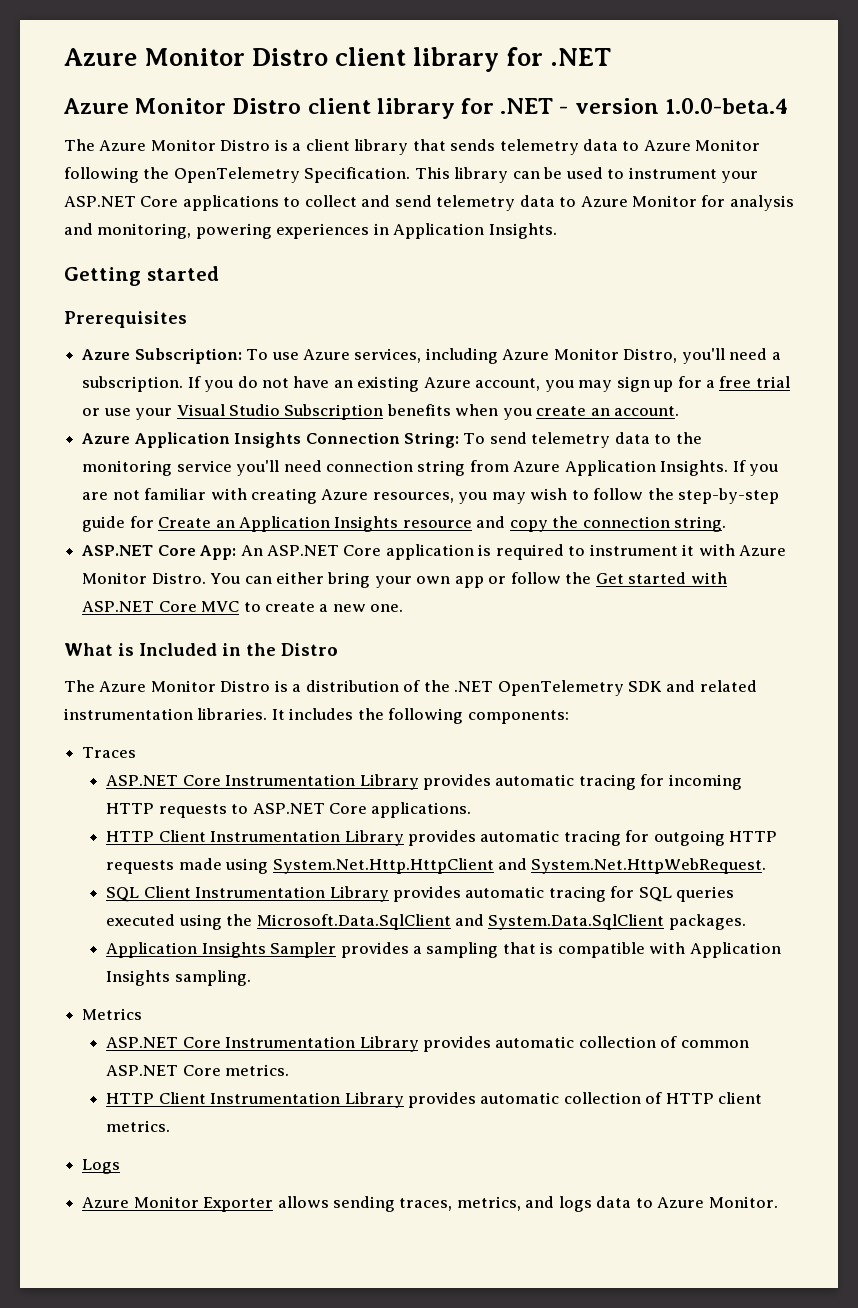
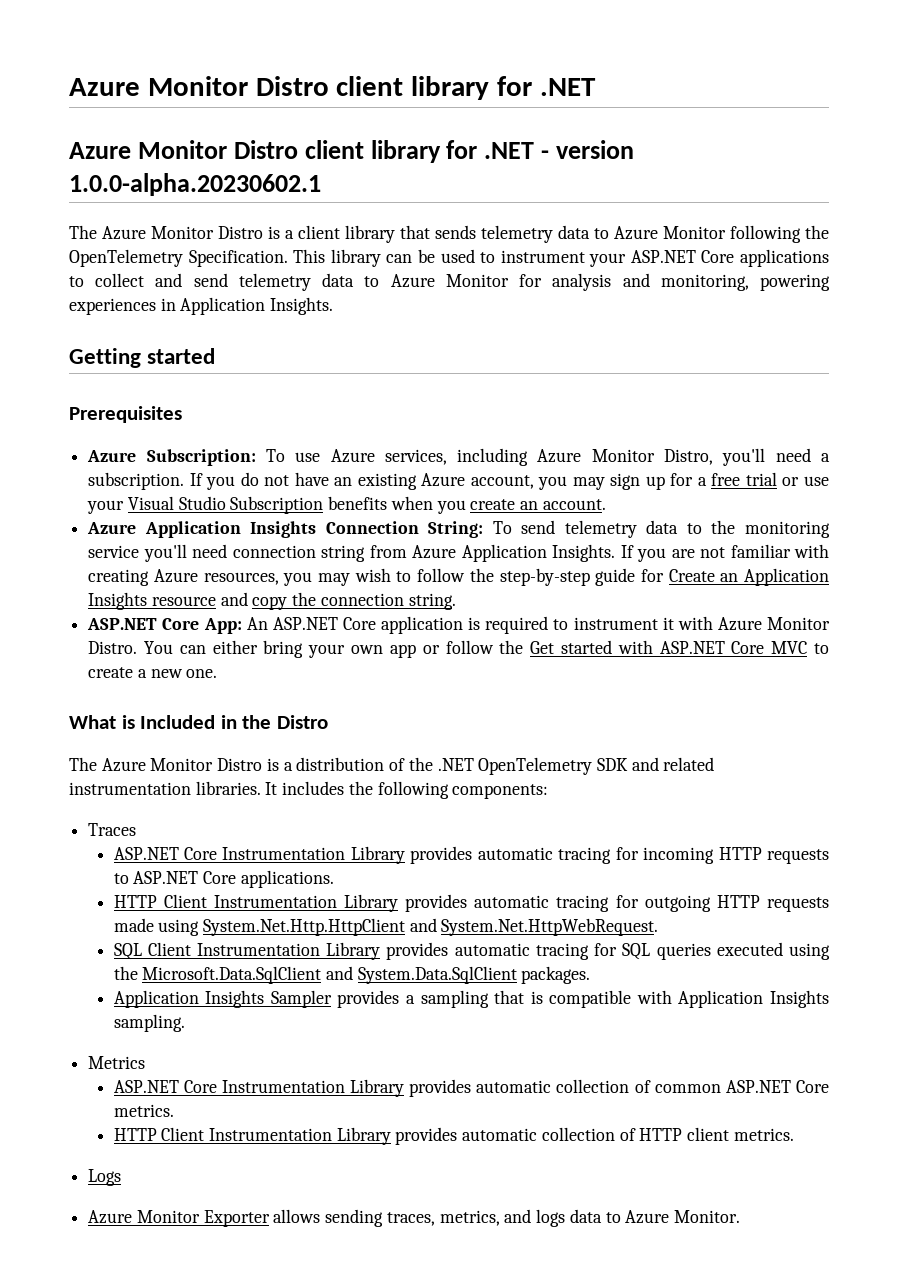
- Azure Monitor Distro client library for .NET - version 1.0.0-beta.4
+ Azure Monitor Distro client library for .NET - version 1.0.0-alpha.20230602.1

